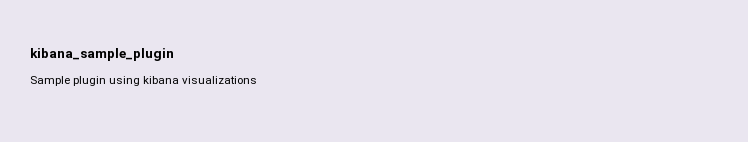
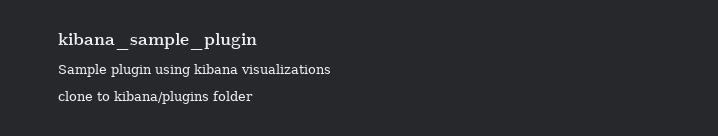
+ clone to kibana/plugins folder

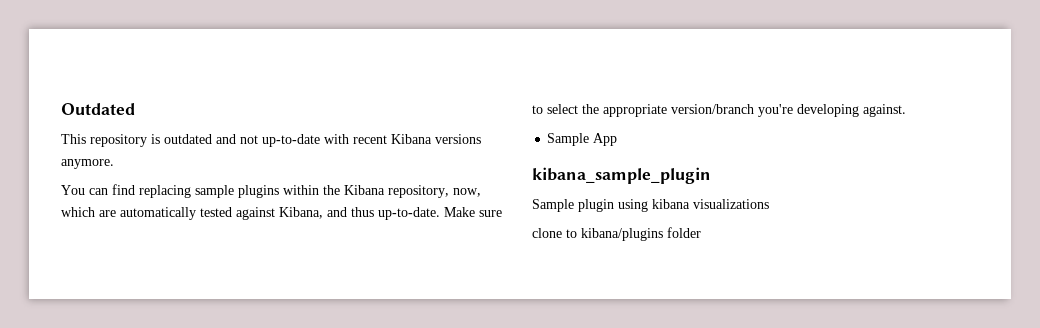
+ Outdated
+ This repository is outdated and not up-to-date with recent Kibana versions anymore.
+ You can find replacing sample plugins within the Kibana repository, now, which are automatically tested against Kibana, and thus up-to-date. Make sure to select the appropriate version/branch you're developing against.
+ Sample App

